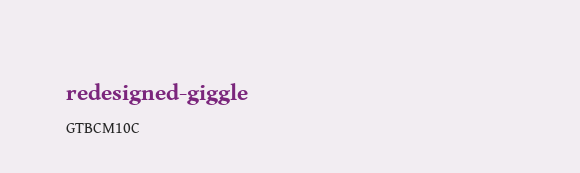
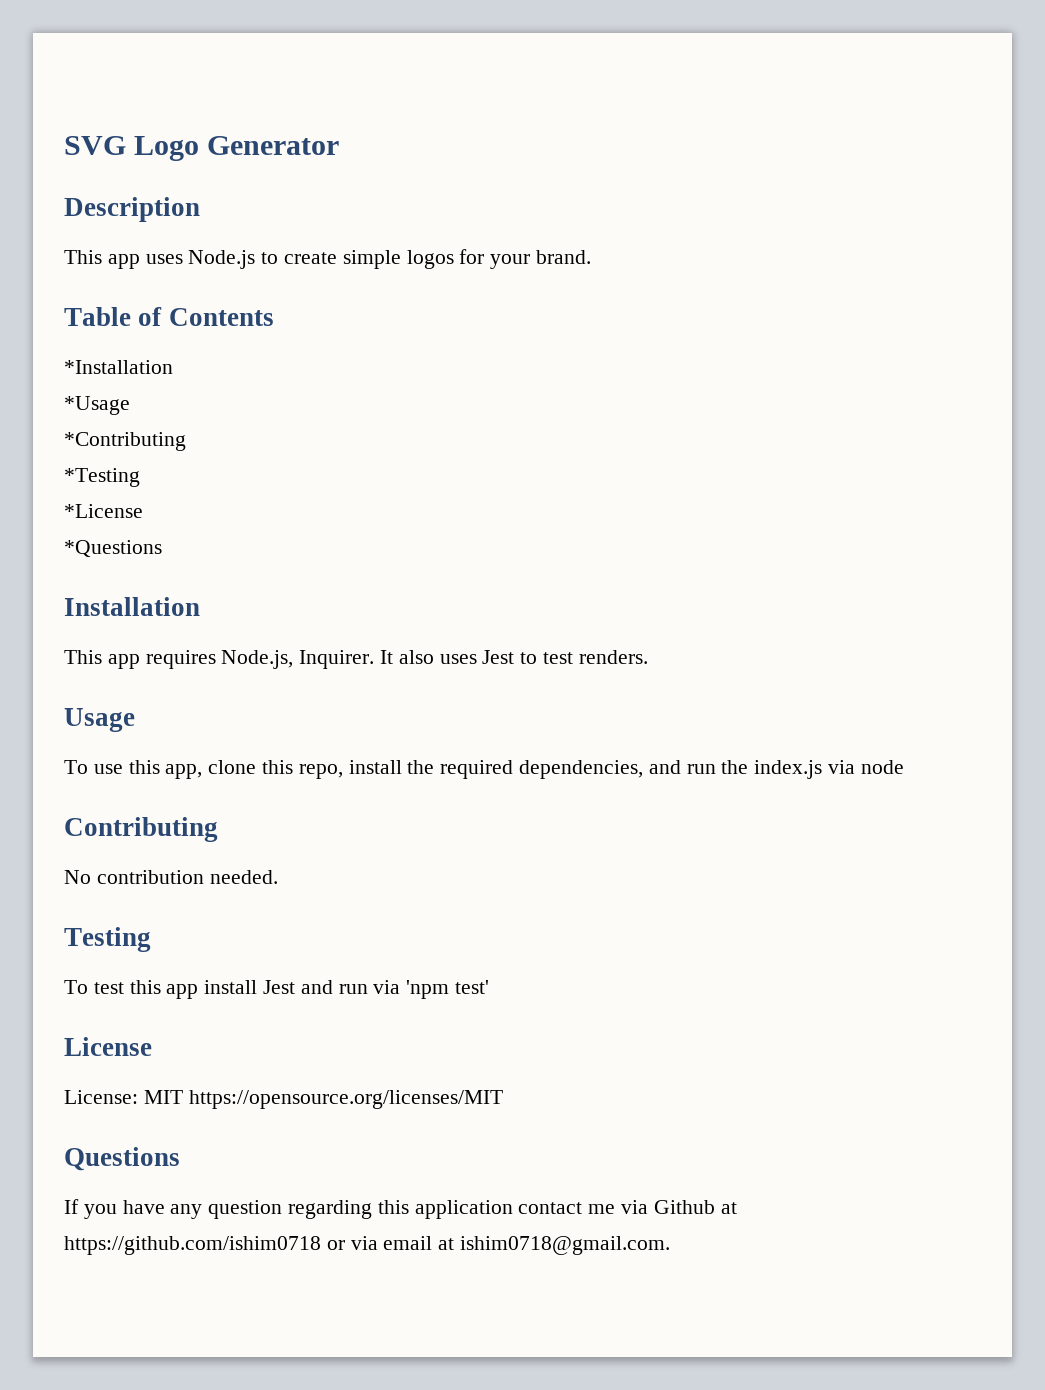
- redesigned-giggle
- GTBCM10C
+ SVG Logo Generator
+ Description
+ This app uses Node.js to create simple logos for your brand.
+ Table of Contents
+ *Installation
+ *Usage
+ *Contributing
+ *Testing
+ *License
+ *Questions
+ Installation
+ This app requires Node.js, Inquirer. It also uses Jest to test renders.
+ Usage
+ To use this app, clone this repo, install the required dependencies, and run the index.js via node
+ Contributing
+ No contribution needed.
+ Testing
+ To test this app install Jest and run via 'npm test'
+ License
+ License: MIT https://opensource.org/licenses/MIT
+ Questions
+ If you have any question regarding this application contact me via Github at https://github.com/ishim0718 or via email at ishim0718@gmail.com.

